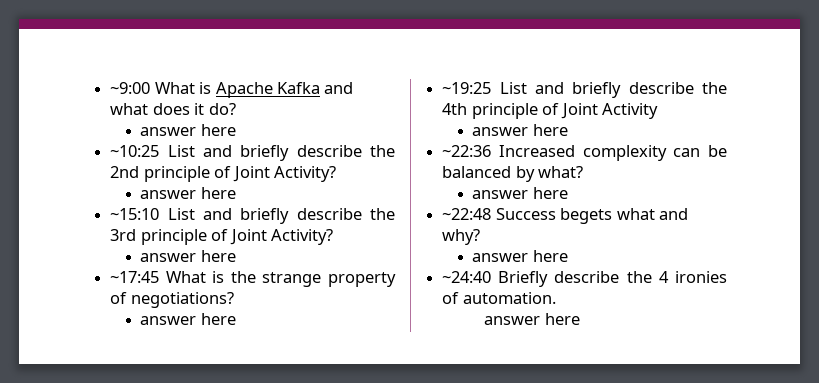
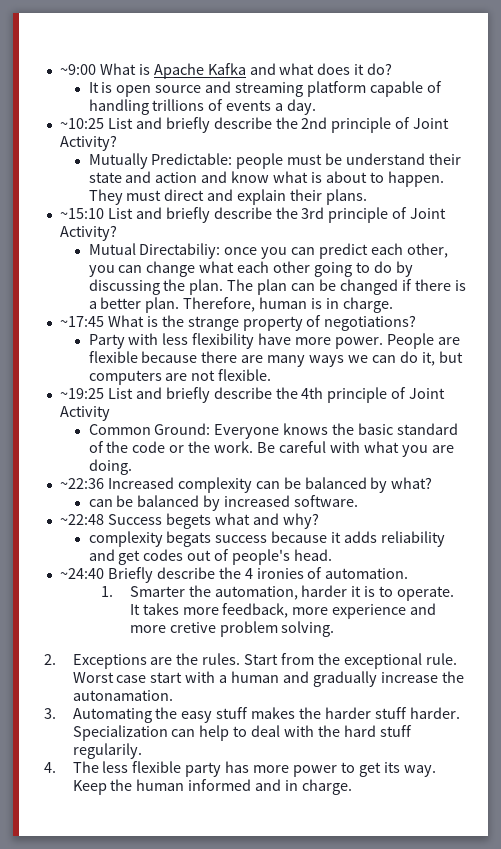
  ~9:00 What is Apache Kafka and what does it do?
- answer here
+ It is open source and streaming platform capable of handling trillions of events a day.
  ~10:25 List and briefly describe the 2nd principle of Joint Activity?
- answer here
+ Mutually Predictable: people must be understand their state and action and know what is about to happen. They must direct and explain their plans.
  ~15:10 List and briefly describe the 3rd principle of Joint Activity?
- answer here
+ Mutual Directabiliy: once you can predict each other, you can change what each other going to do by discussing the plan. The plan can be changed if there is a better plan. Therefore, human is in charge.
  ~17:45 What is the strange property of negotiations?
- answer here
+ Party with less flexibility have more power. People are flexible because there are many ways we can do it, but computers are not flexible.
  ~19:25 List and briefly describe the 4th principle of Joint Activity
- answer here
+ Common Ground: Everyone knows the basic standard of the code or the work. Be careful with what you are doing.
  ~22:36 Increased complexity can be balanced by what?
- answer here
+ can be balanced by increased software.
  ~22:48 Success begets what and why?
- answer here
+ complexity begats success because it adds reliability and get codes out of people's head.
  ~24:40 Briefly describe the 4 ironies of automation.
- answer here
+ 1. Smarter the automation, harder it is to operate. It takes more feedback, more experience and more cretive problem solving.
+ 2. Exceptions are the rules. Start from the exceptional rule. Worst case start with a human and gradually increase the autonamation.
+ 3. Automating the easy stuff makes the harder stuff harder. Specialization can help to deal with the hard stuff regularily.
+ 4. The less flexible party has more power to get its way. Keep the human informed and in charge.

